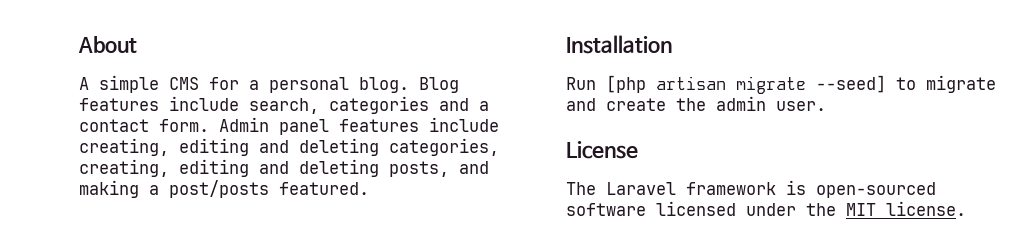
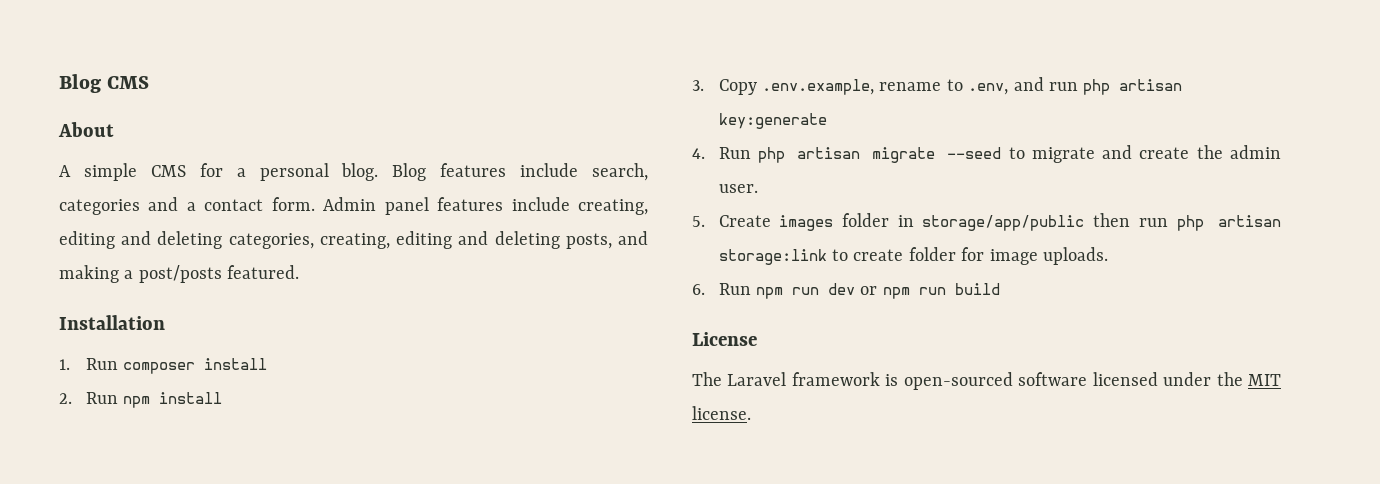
+ Blog CMS
- Run [php artisan migrate --seed] to migrate and create the admin user.
+ 1. Run composer install
+ 2. Run npm install
+ 3. Copy .env.example, rename to .env, and run php artisan key:generate
+ 4. Run php artisan migrate --seed to migrate and create the admin user.
+ 5. Create images folder in storage/app/public then run php artisan storage:link to create folder for image uploads.
+ 6. Run npm run dev or npm run build

